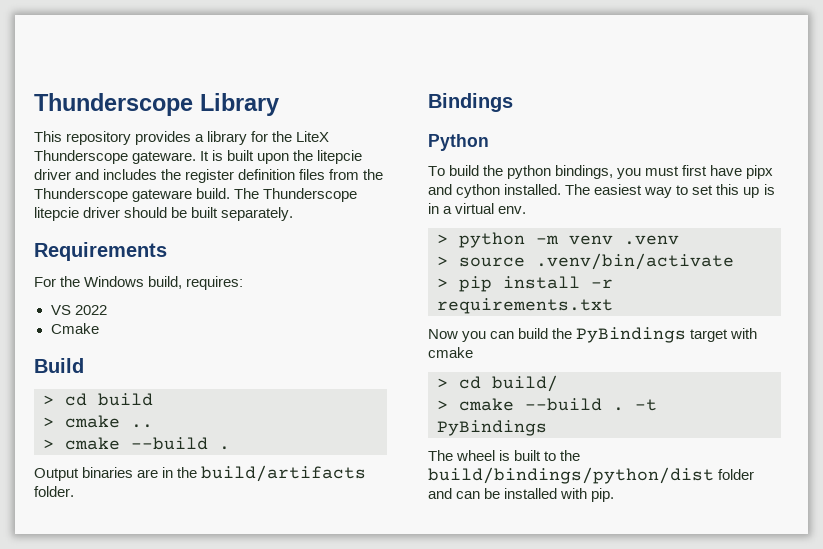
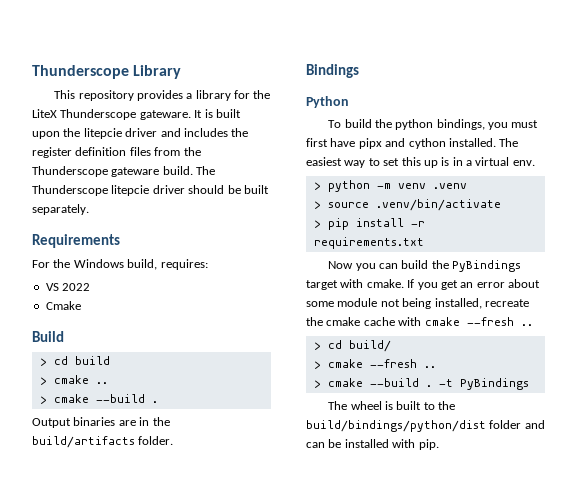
- Now you can build the PyBindings target with cmake
+ Now you can build the PyBindings target with cmake. If you get an error about some module not being installed, recreate the cmake cache with cmake --fresh ..
+ > cmake --fresh ..

